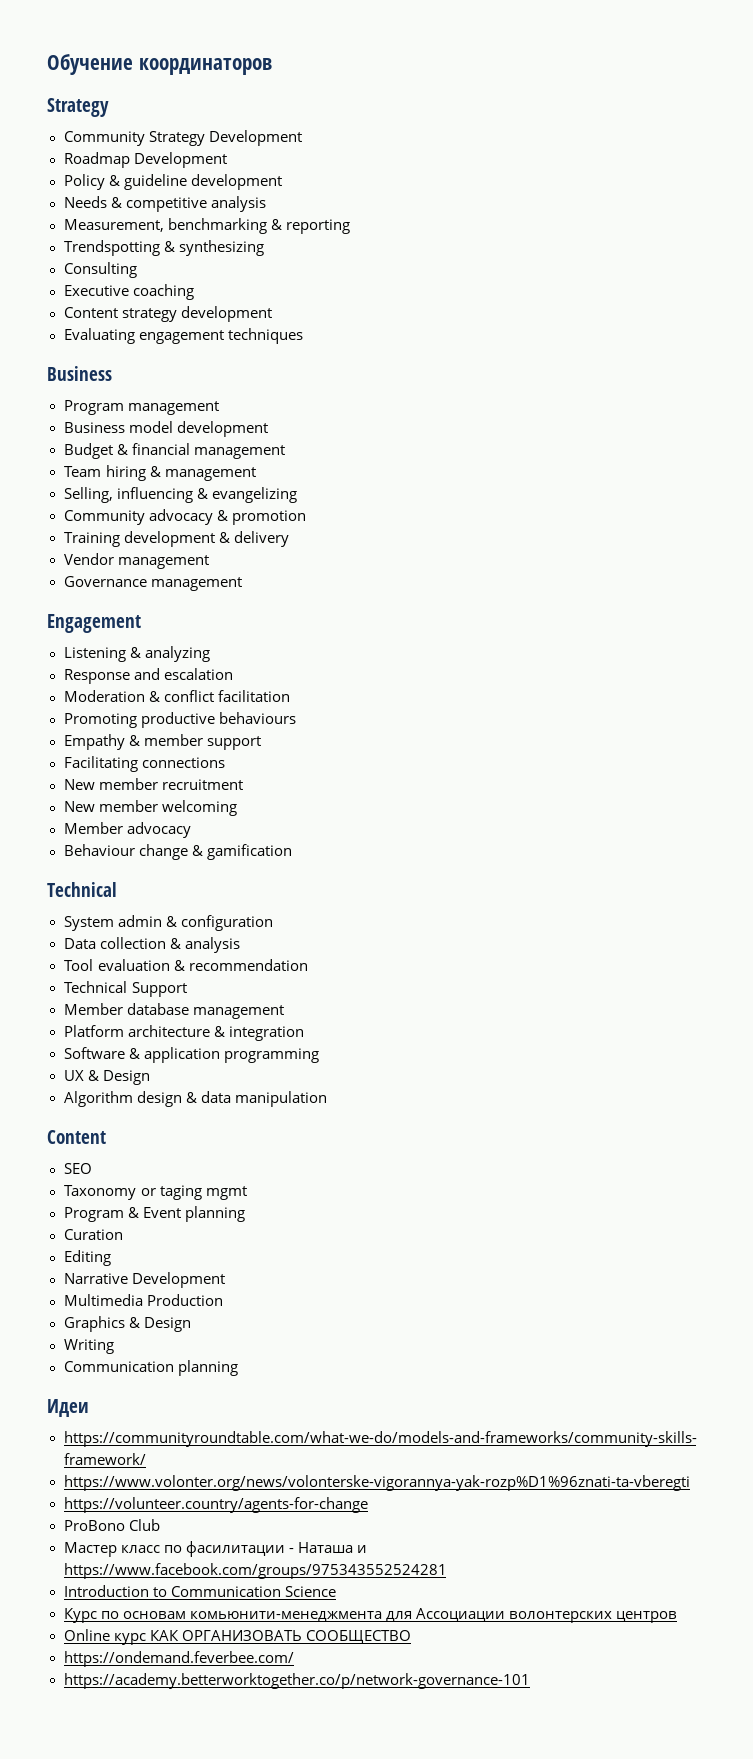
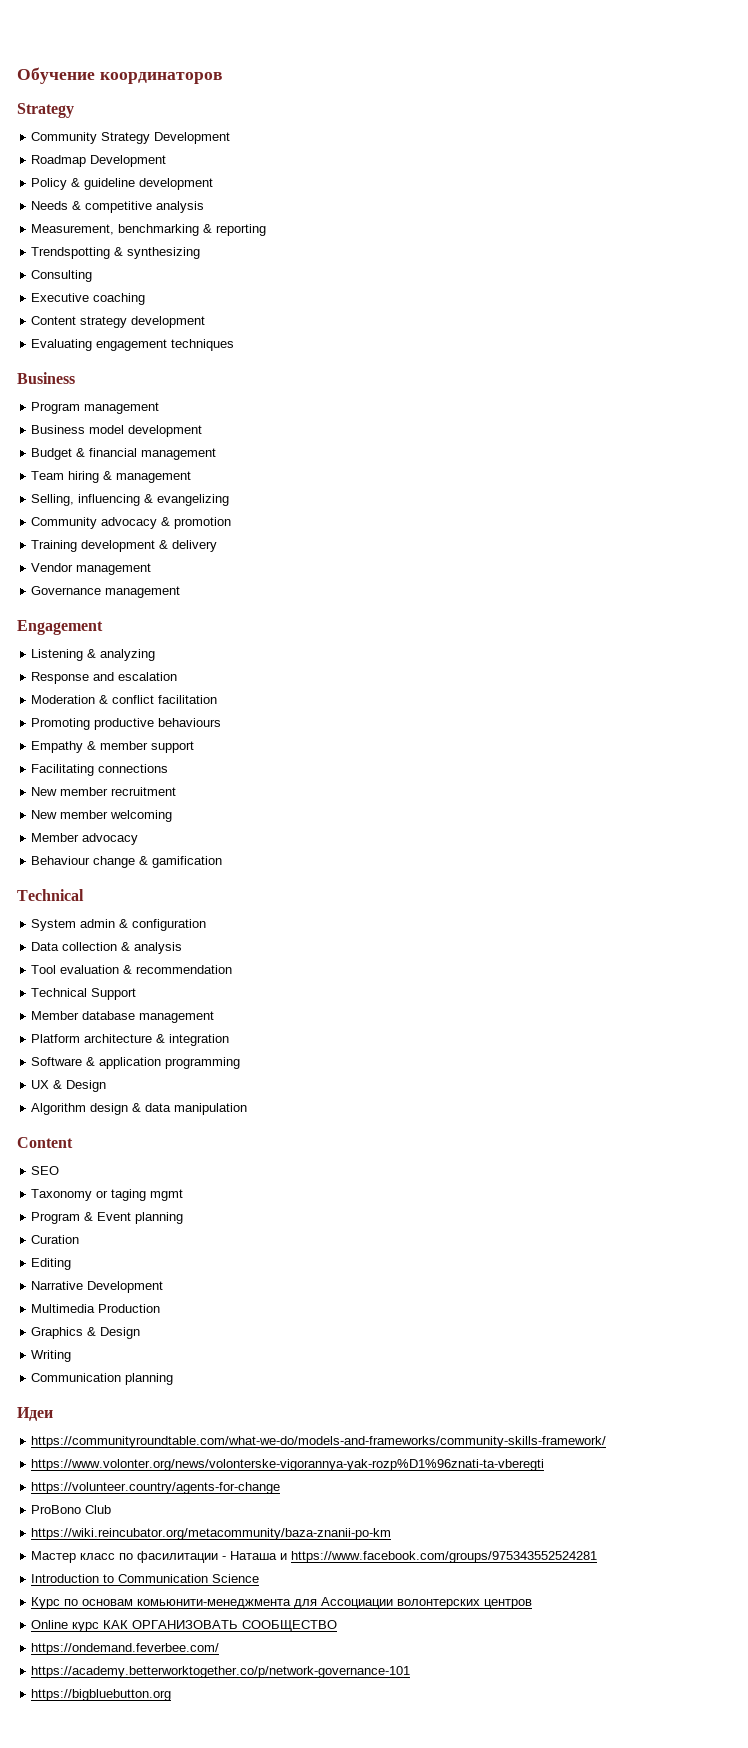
+ https://wiki.reincubator.org/metacommunity/baza-znanii-po-km
+ https://bigbluebutton.org

